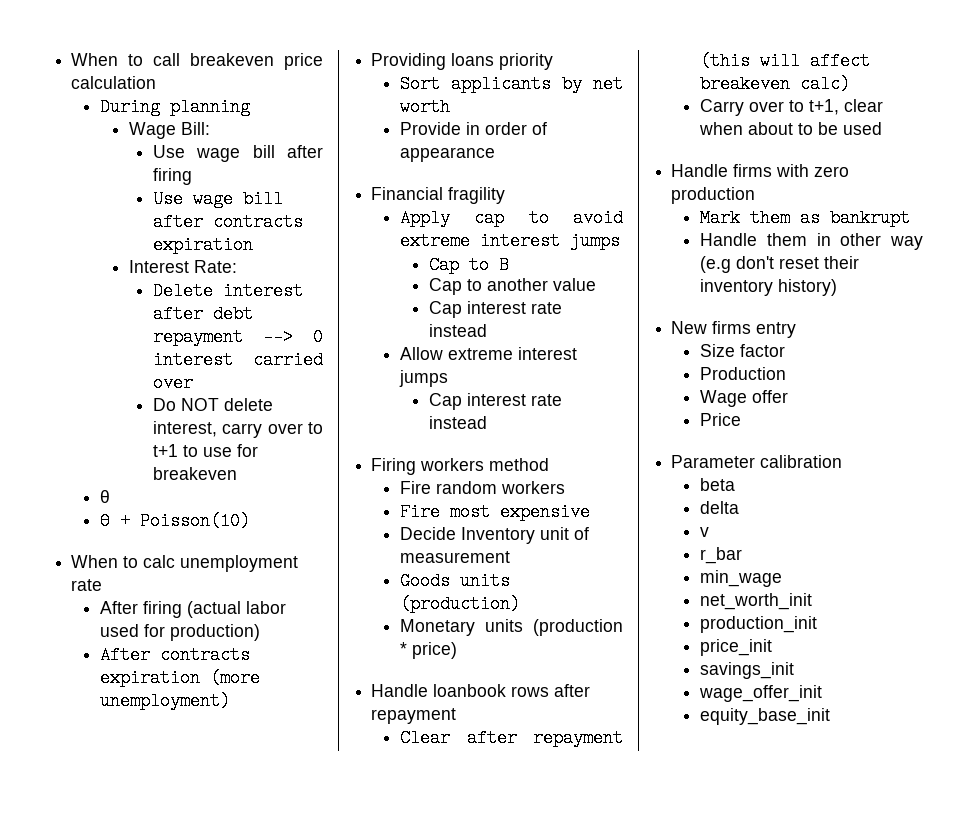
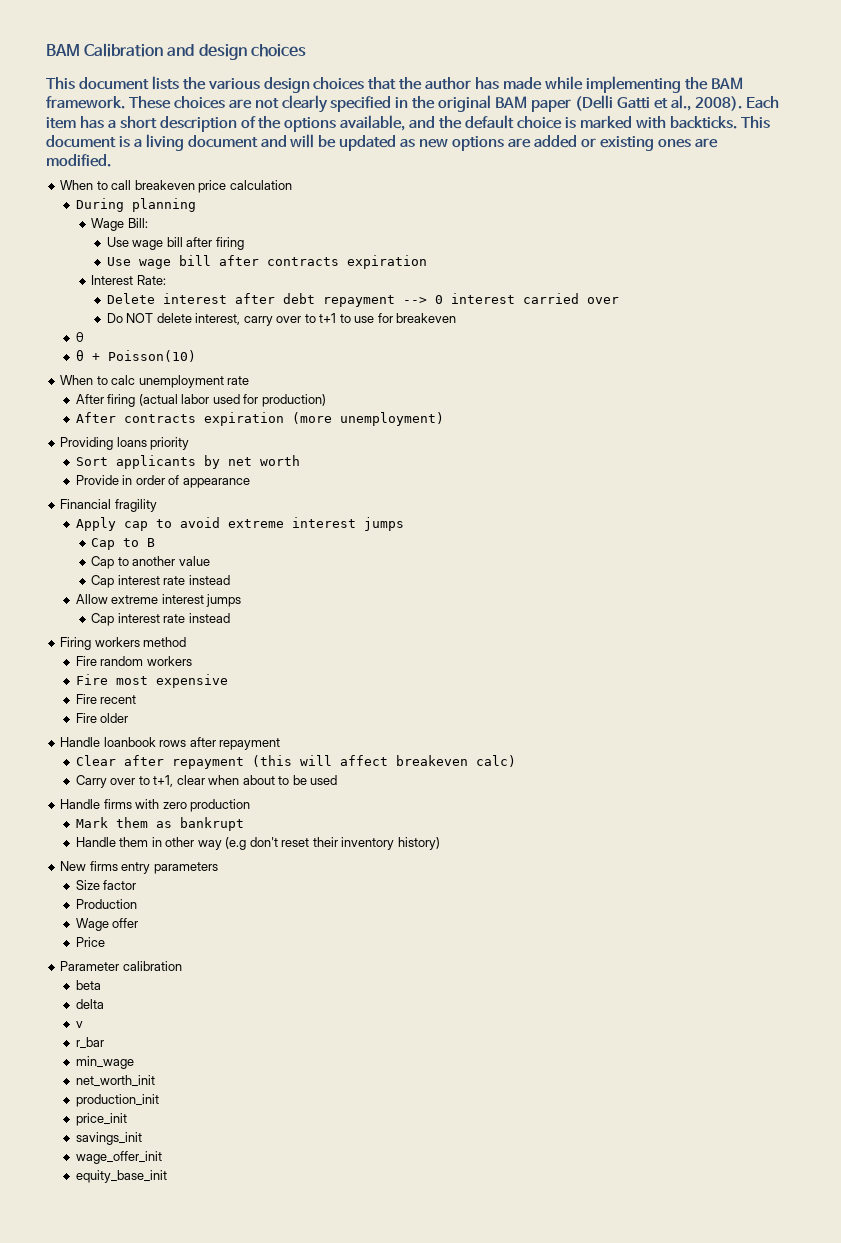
+ BAM Calibration and design choices
+ This document lists the various design choices that the author has made while implementing the BAM framework. These choices are not clearly specified in the original BAM paper (Delli Gatti et al., 2008). Each item has a short description of the options available, and the default choice is marked with backticks. This document is a living document and will be updated as new options are added or existing ones are modified.
- Decide Inventory unit of measurement
- Goods units (production)
- Monetary units (production * price)
+ Fire recent
+ Fire older
- New firms entry
+ New firms entry parameters

